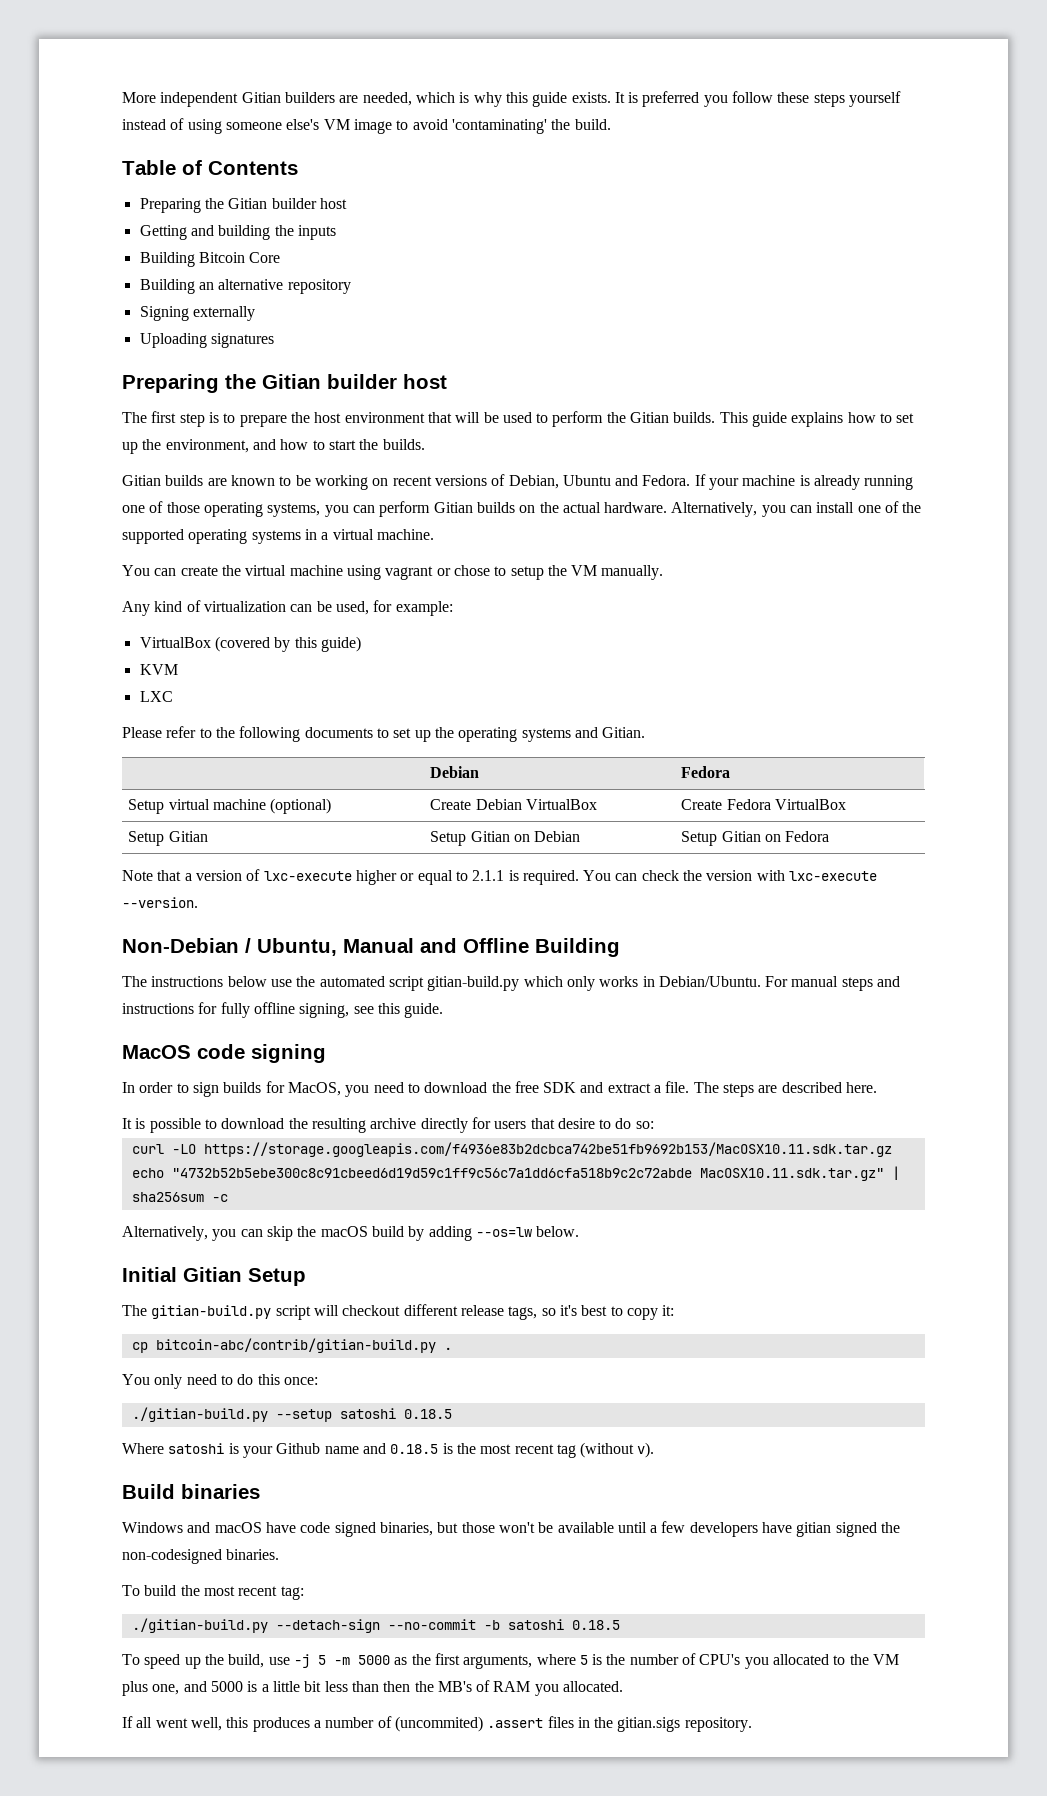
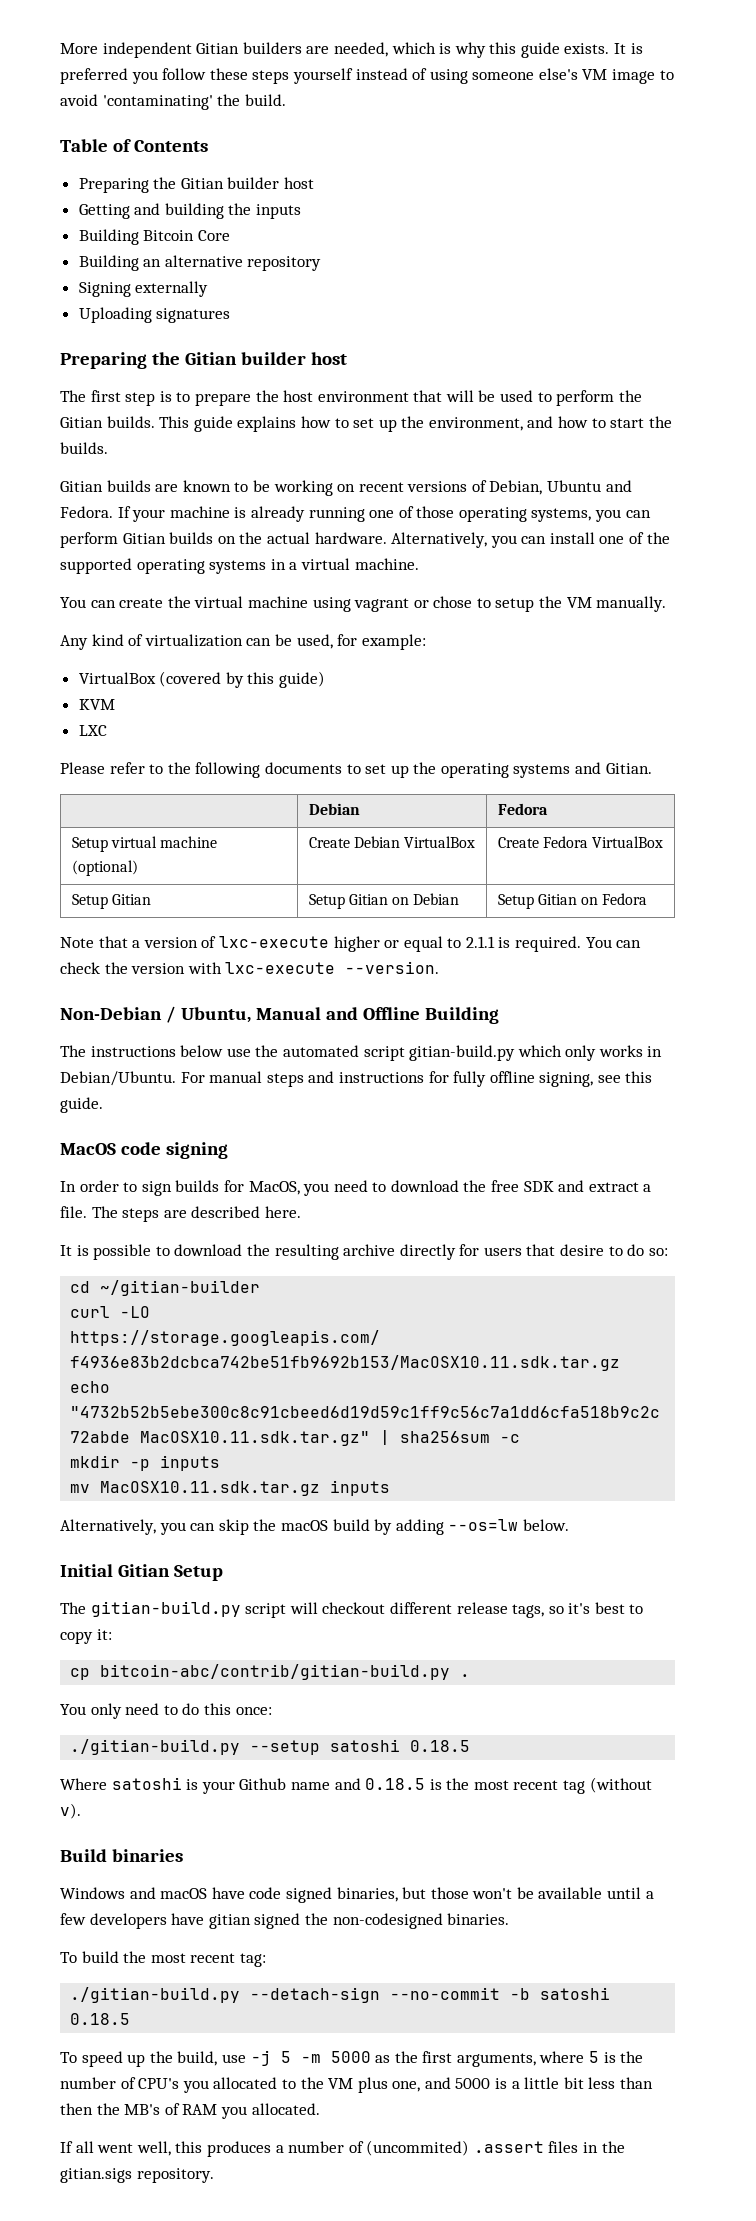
+ cd ~/gitian-builder
+ mkdir -p inputs
+ mv MacOSX10.11.sdk.tar.gz inputs

